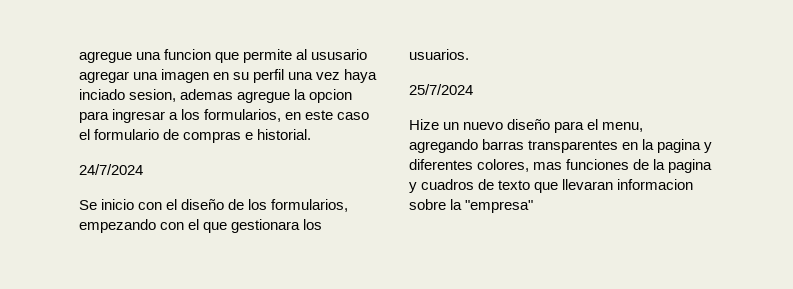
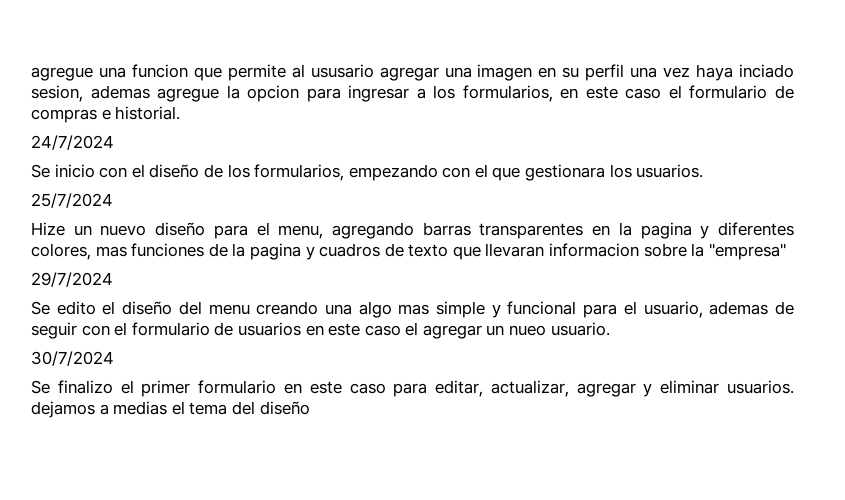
+ 29/7/2024
+ Se edito el diseño del menu creando una algo mas simple y funcional para el usuario, ademas de seguir con el formulario de usuarios en este caso el agregar un nueo usuario.
+ 30/7/2024
+ Se finalizo el primer formulario en este caso para editar, actualizar, agregar y eliminar usuarios. dejamos a medias el tema del diseño

